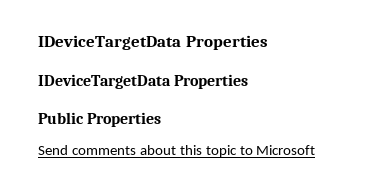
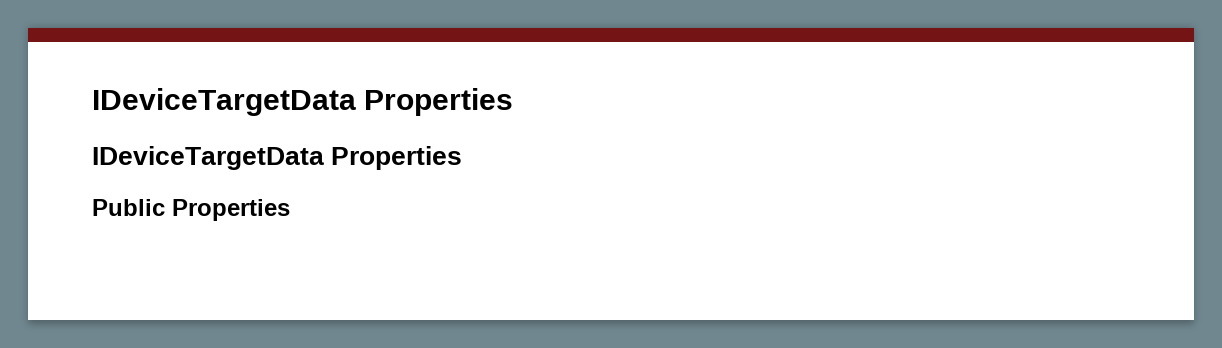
- Send comments about this topic to Microsoft

